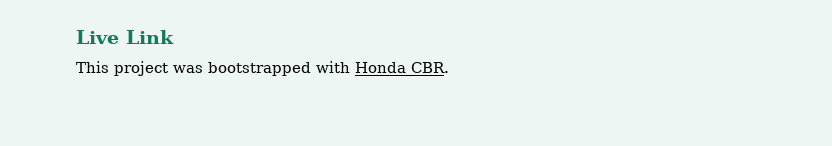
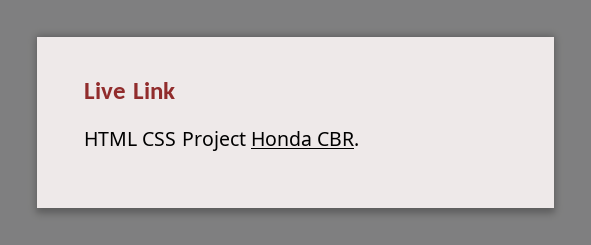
- This project was bootstrapped with Honda CBR.
+ HTML CSS Project Honda CBR.

